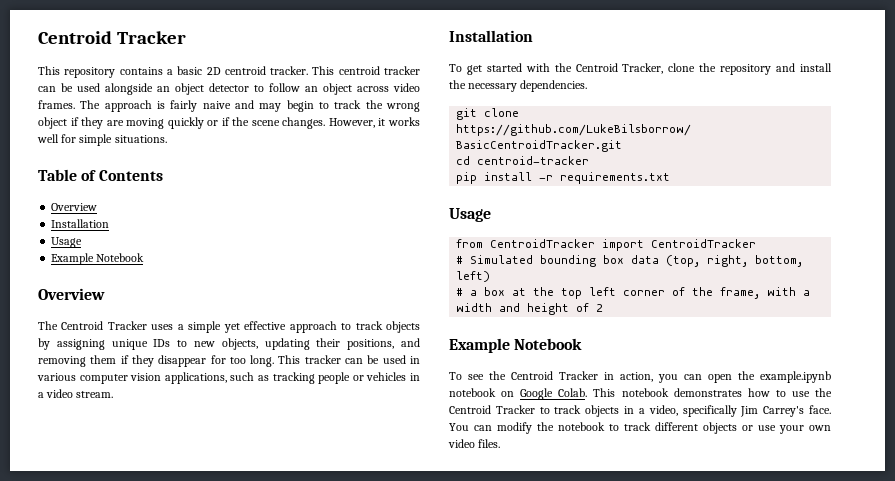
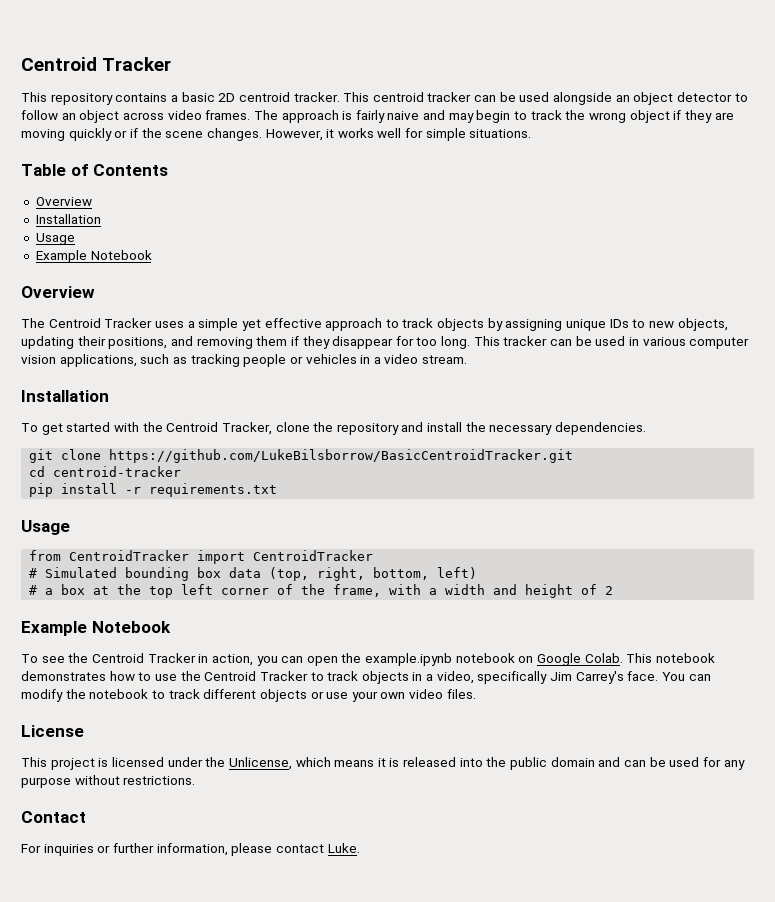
+ License
+ This project is licensed under the Unlicense, which means it is released into the public domain and can be used for any purpose without restrictions.
+ Contact
+ For inquiries or further information, please contact Luke.

